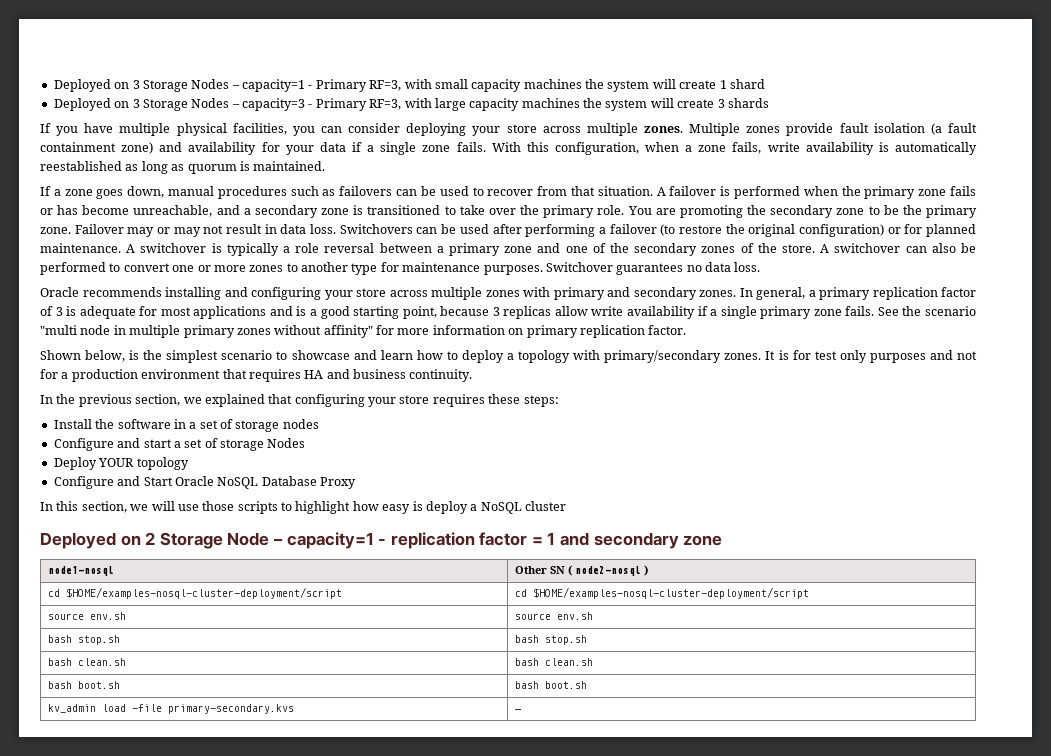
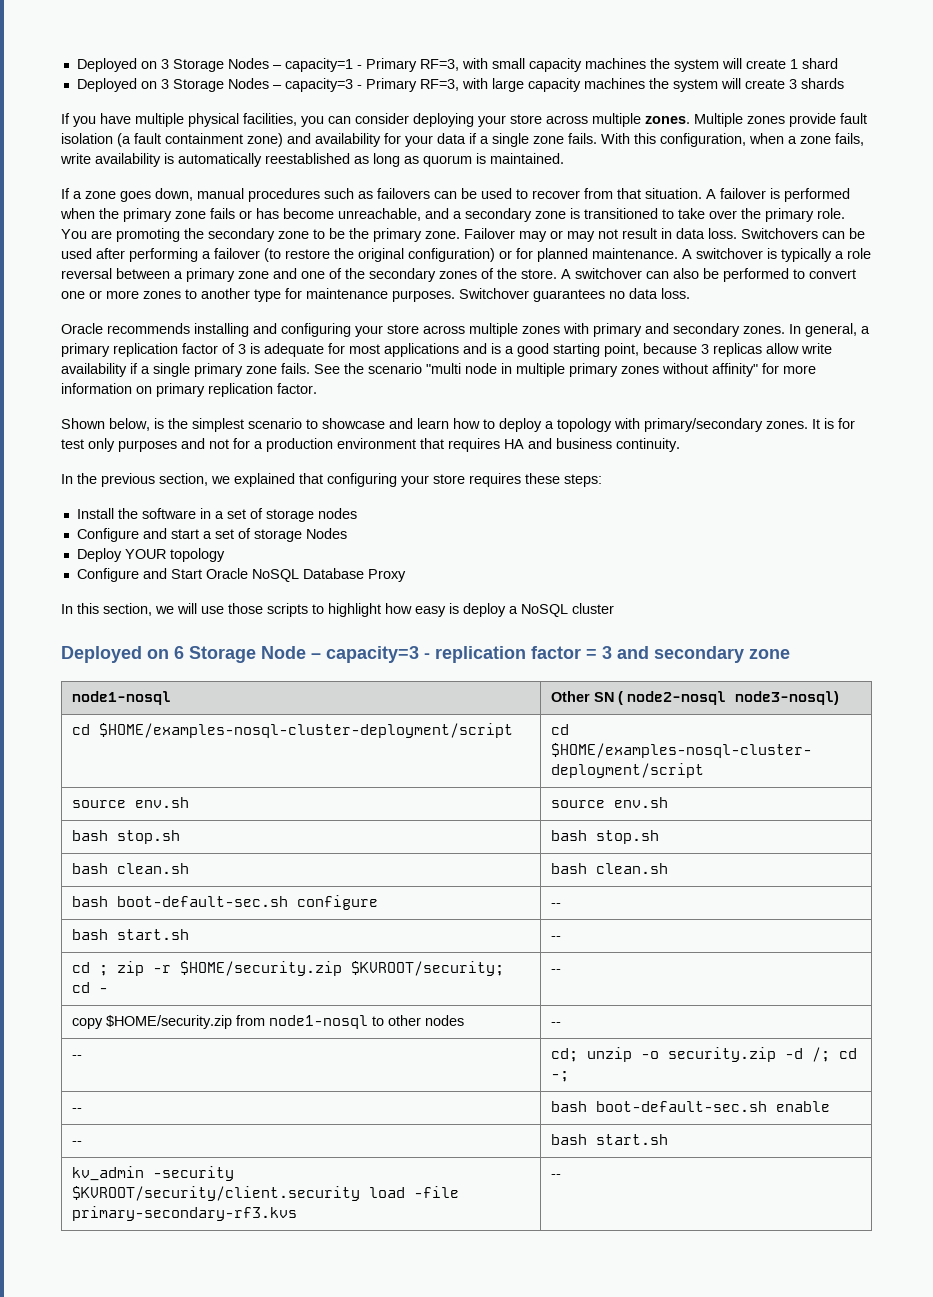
- Deployed on 2 Storage Node – capacity=1 - replication factor = 1 and secondary zone
+ Deployed on 6 Storage Node – capacity=3 - replication factor = 3 and secondary zone
- node1-nosql | Other SN ( node2-nosql )
+ node1-nosql | Other SN ( node2-nosql node3-nosql)
- bash boot.sh | bash boot.sh
+ bash boot-default-sec.sh configure | --
+ bash start.sh | --
+ cd ; zip -r $HOME/security.zip $KVROOT/security; cd - | --
+ copy $HOME/security.zip from node1-nosql to other nodes | --
+ -- | cd; unzip -o security.zip -d /; cd -;
+ -- | bash boot-default-sec.sh enable
+ -- | bash start.sh
- kv_admin load -file primary-secondary.kvs | --
+ kv_admin -security $KVROOT/security/client.security load -file primary-secondary-rf3.kvs | --

